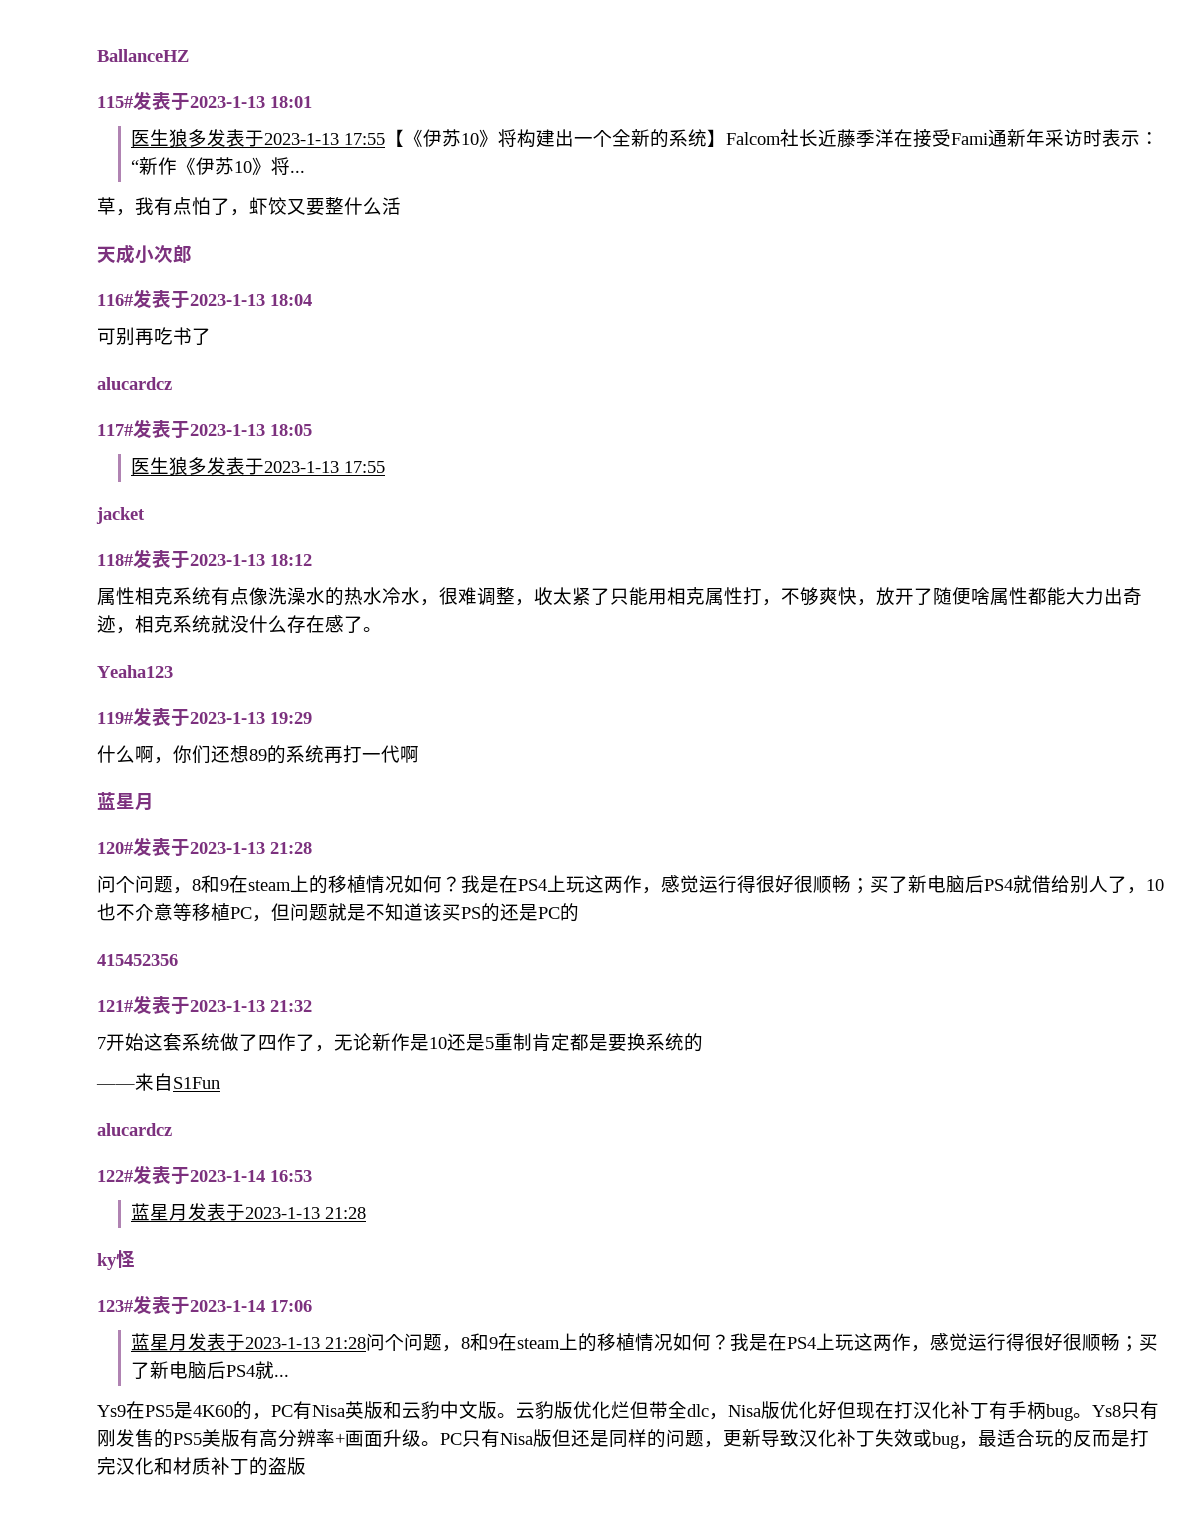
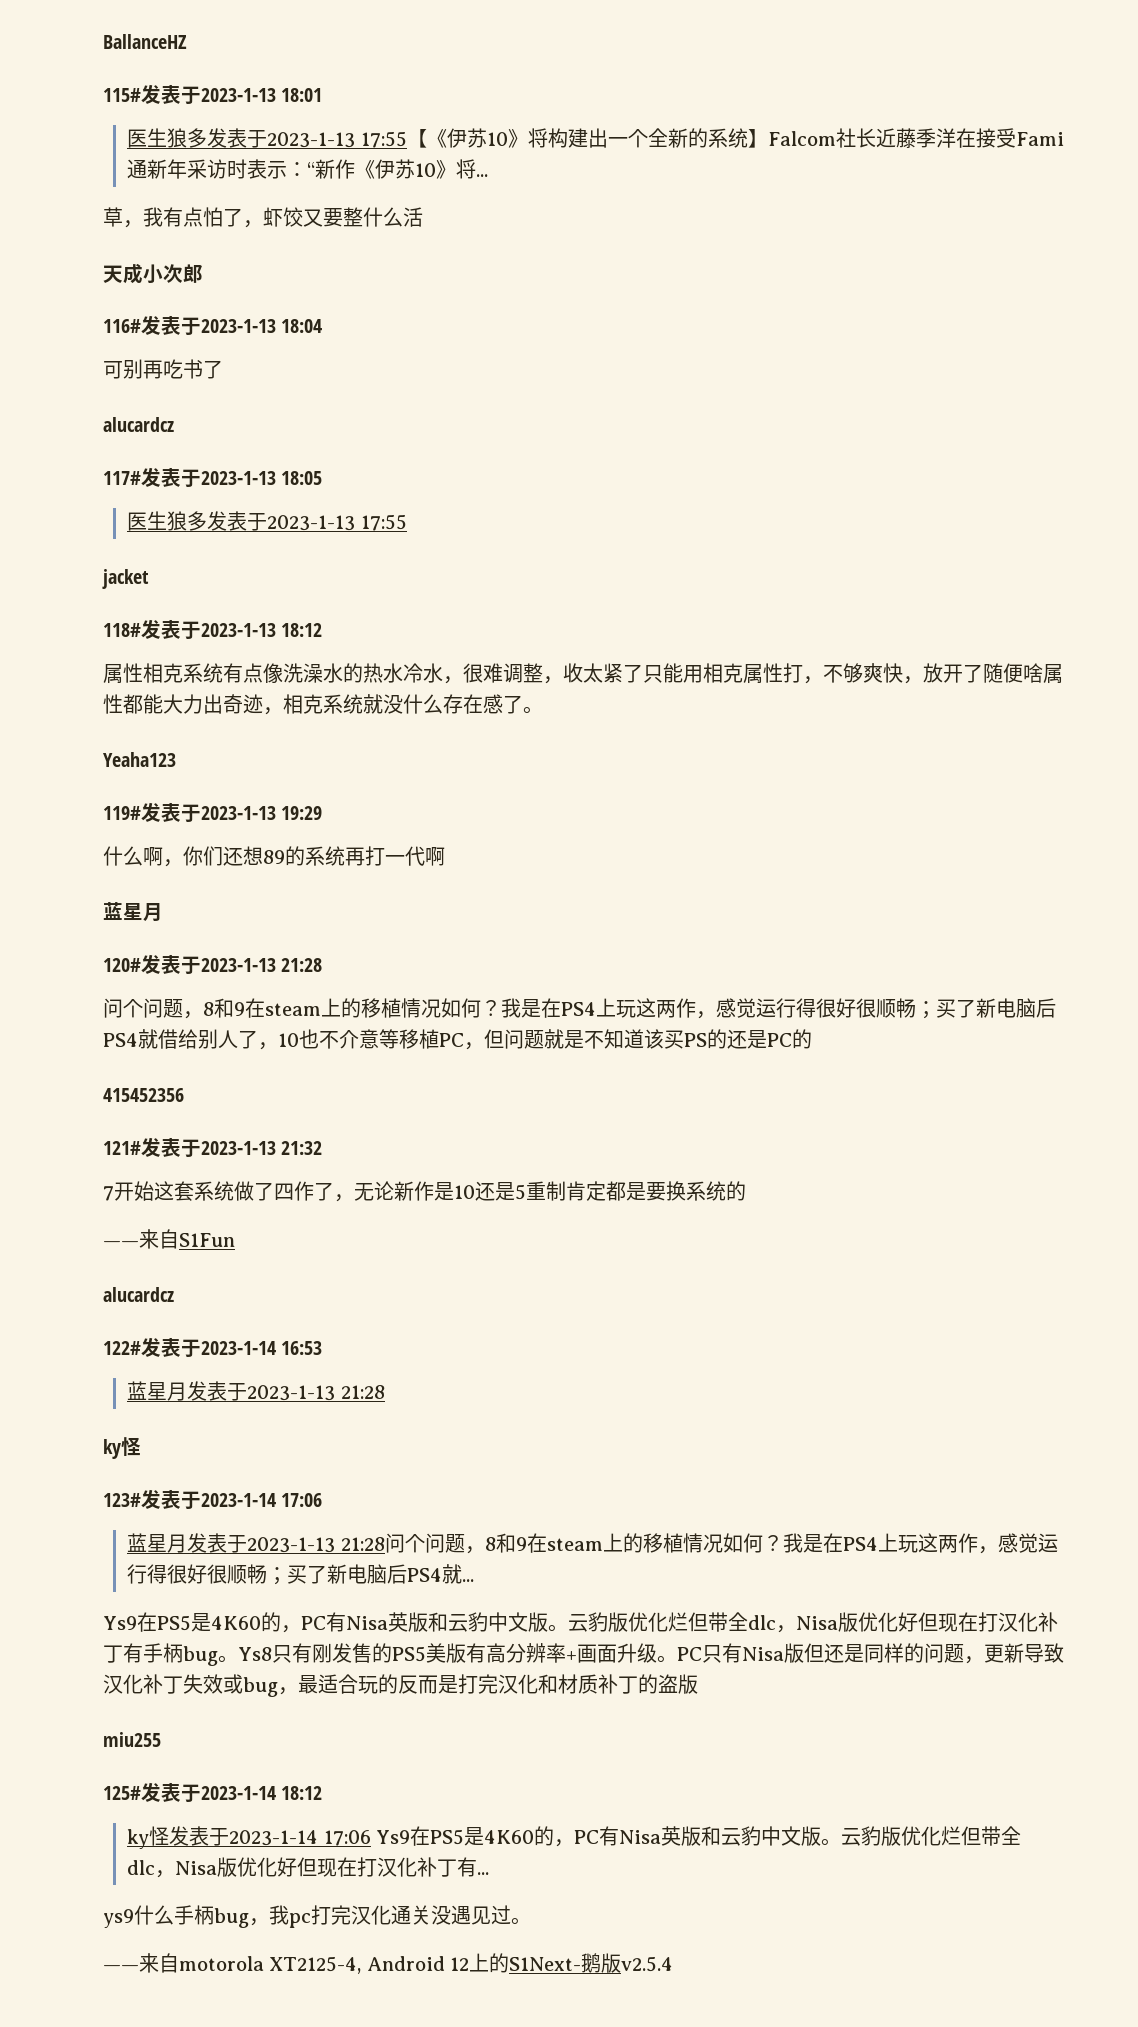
+ miu255
+ 125#发表于2023-1-14 18:12
+ ky怪发表于2023-1-14 17:06 Ys9在PS5是4K60的，PC有Nisa英版和云豹中文版。云豹版优化烂但带全dlc，Nisa版优化好但现在打汉化补丁有...
+ ys9什么手柄bug，我pc打完汉化通关没遇见过。
+ ——来自motorola XT2125-4, Android 12上的S1Next-鹅版v2.5.4

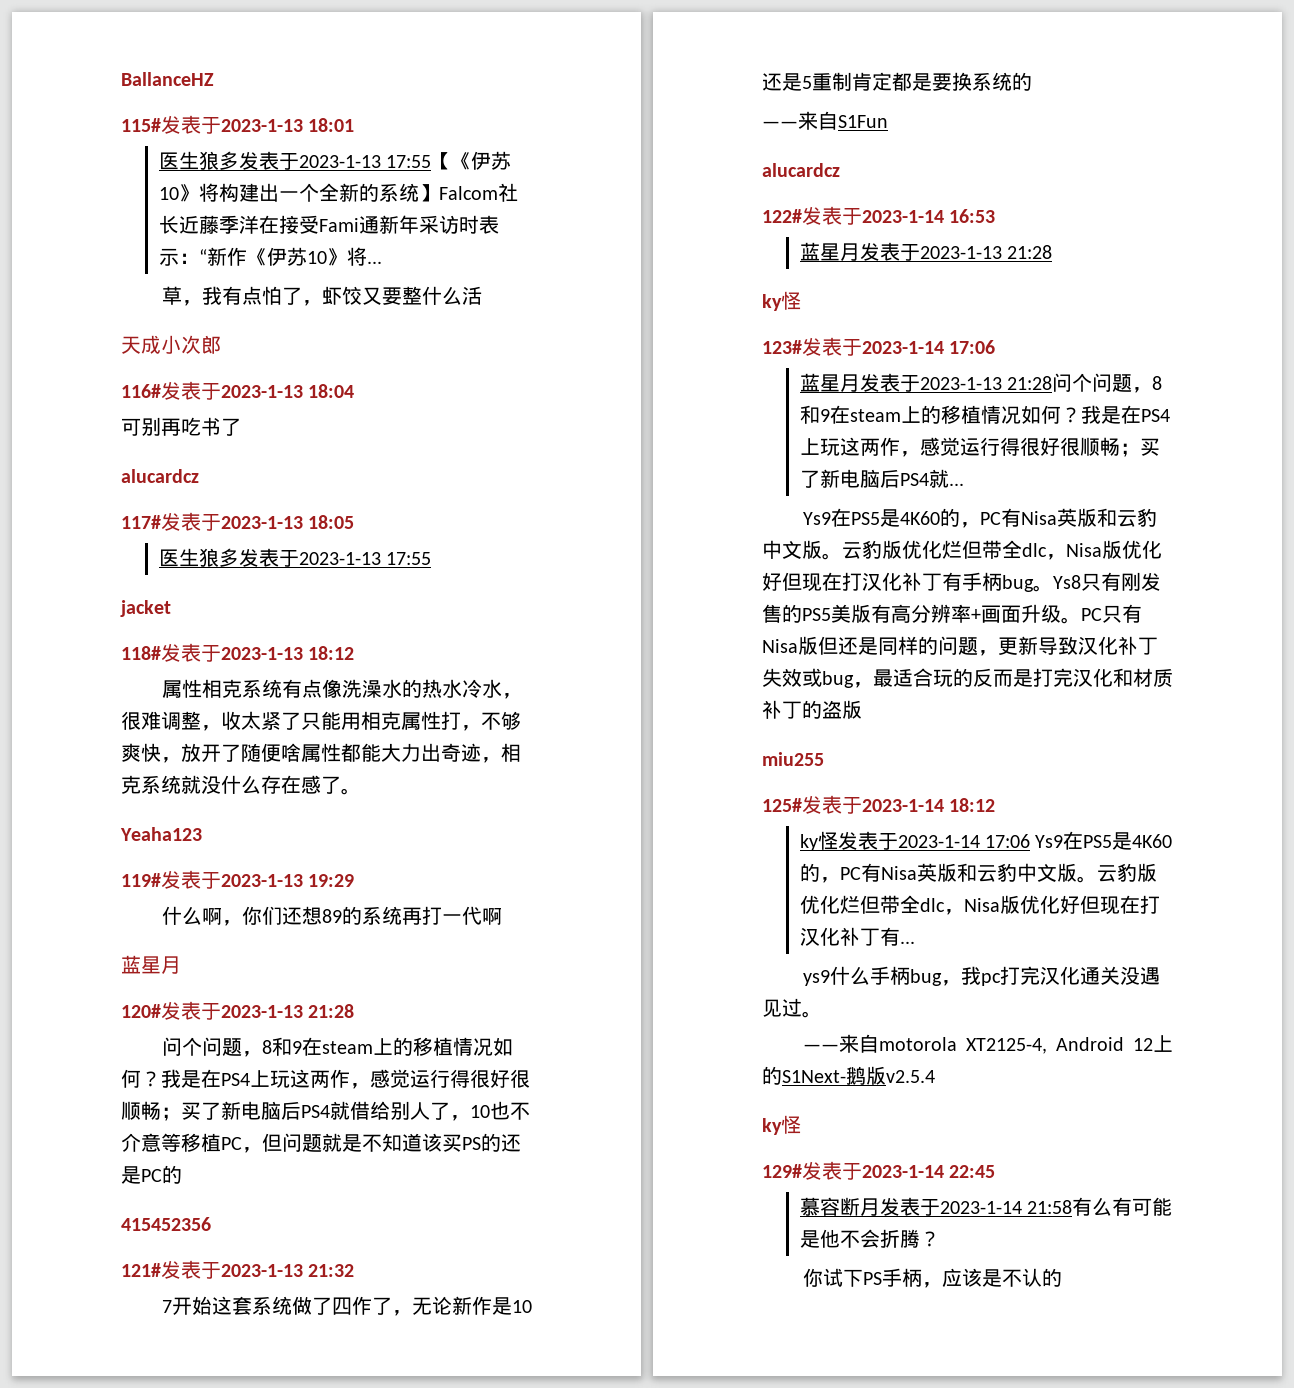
  ——来自motorola XT2125-4, Android 12上的S1Next-鹅版v2.5.4
+ ky怪
+ 129#发表于2023-1-14 22:45
+ 慕容断月发表于2023-1-14 21:58有么有可能是他不会折腾？
+ 你试下PS手柄，应该是不认的

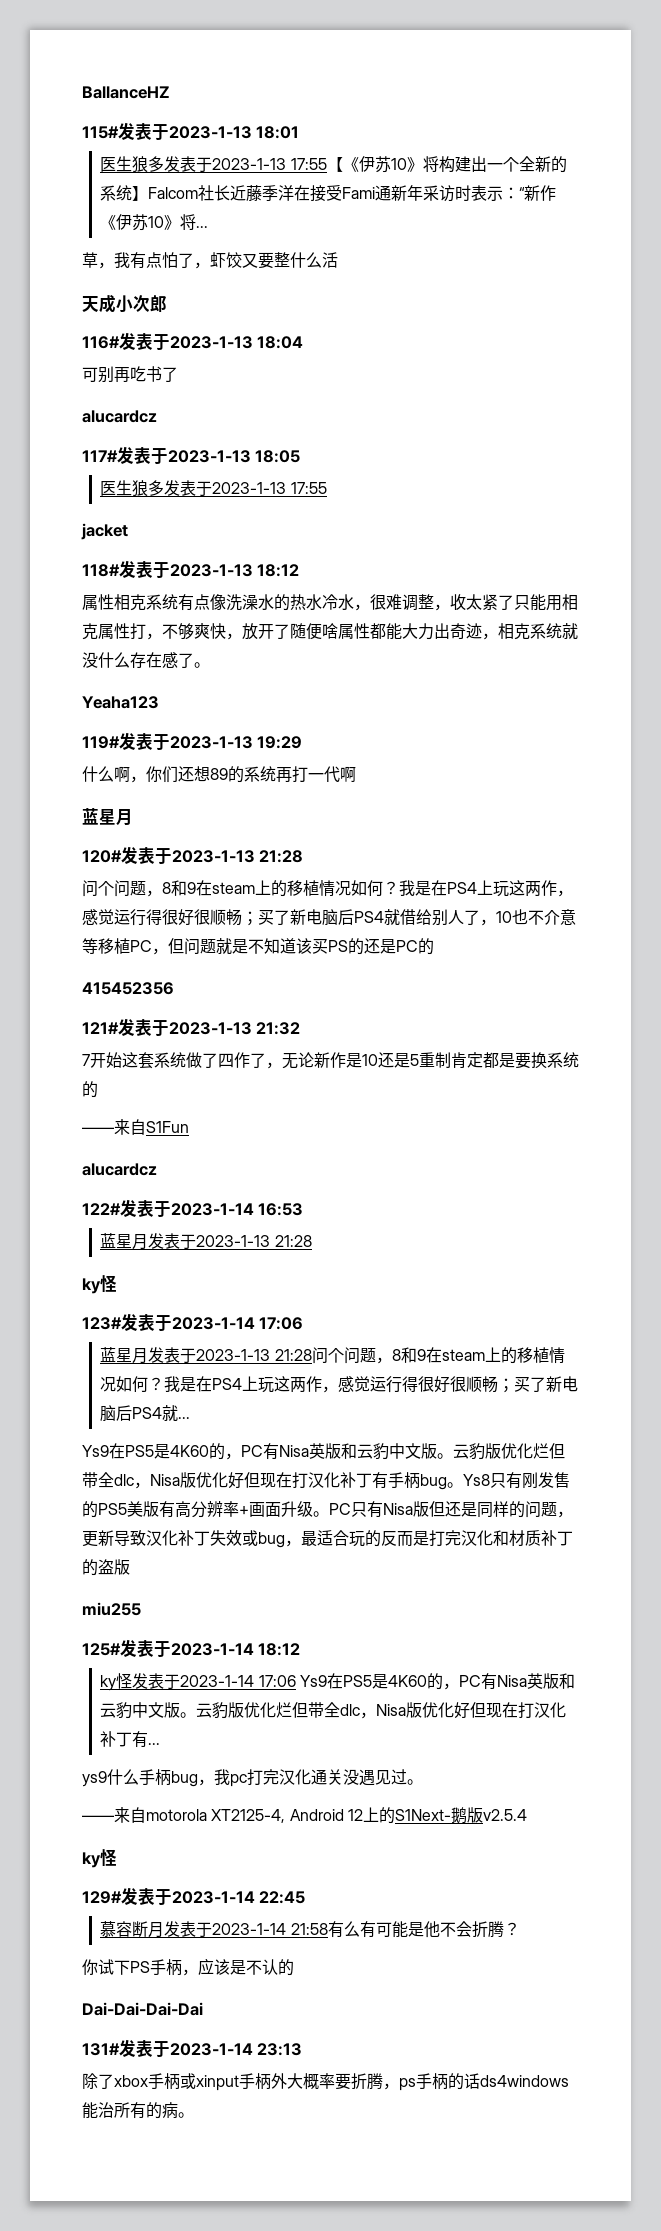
+ Dai-Dai-Dai-Dai
+ 131#发表于2023-1-14 23:13
+ 除了xbox手柄或xinput手柄外大概率要折腾，ps手柄的话ds4windows能治所有的病。

